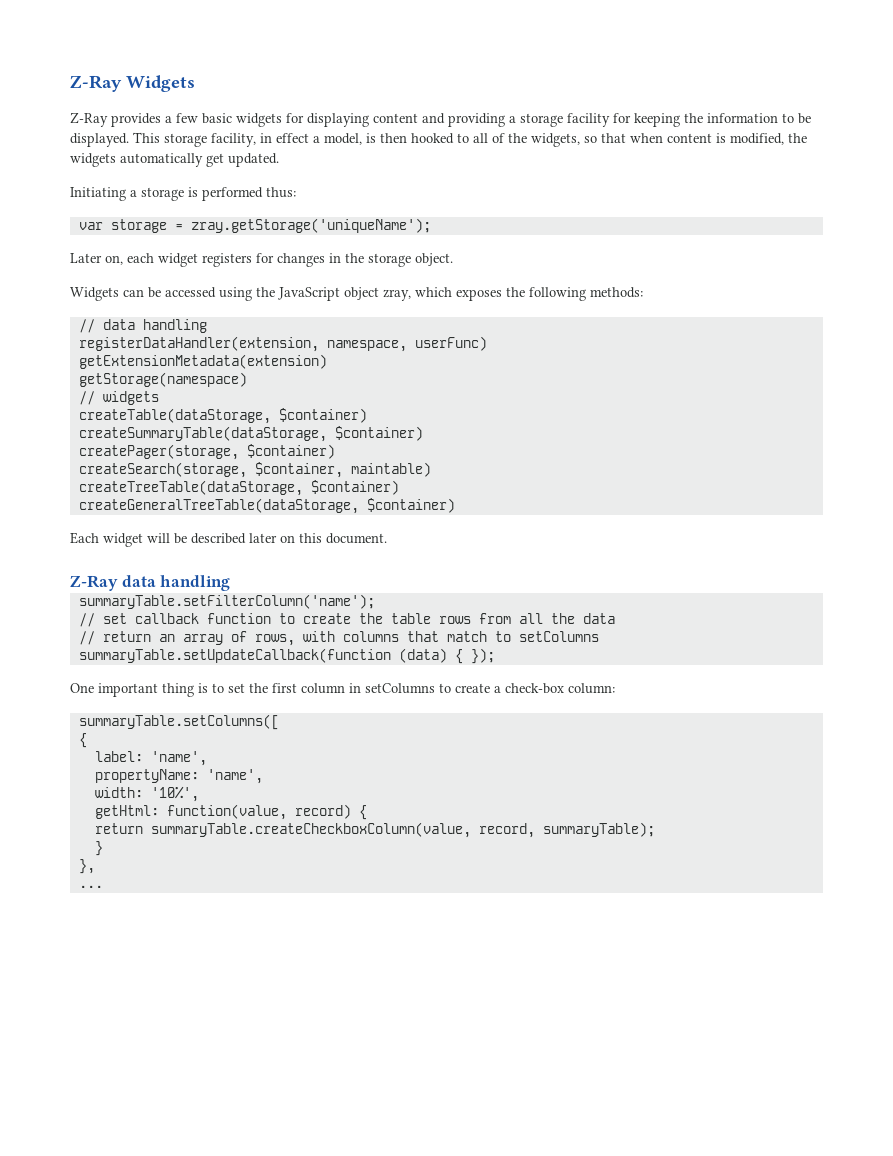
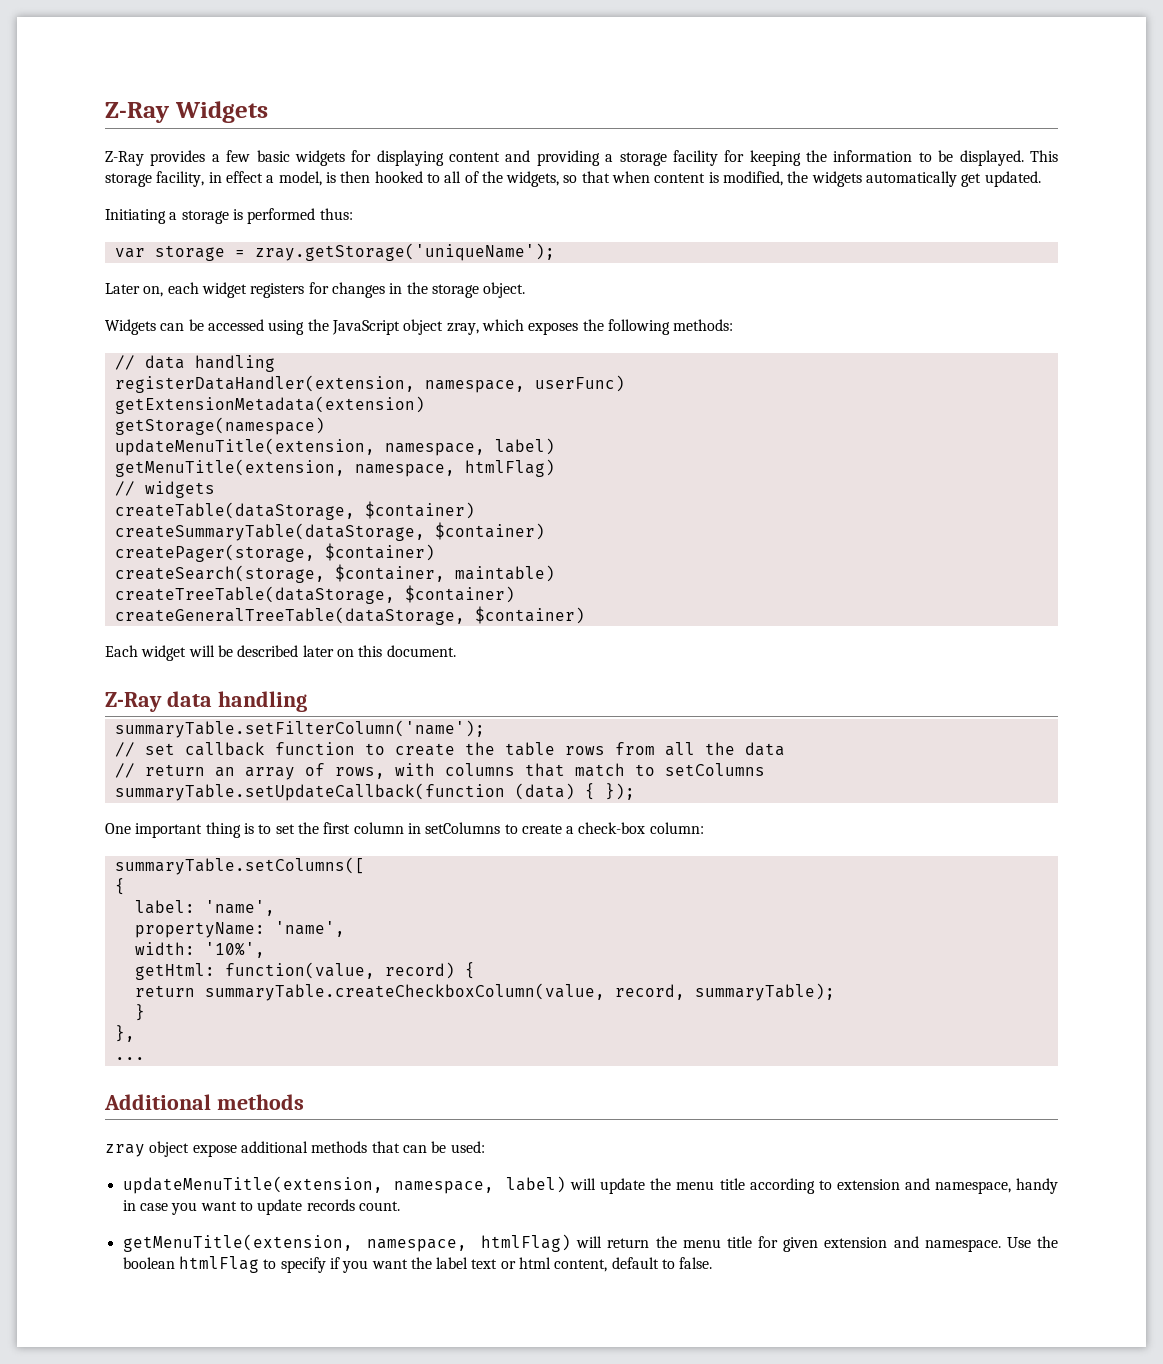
  getStorage(namespace)
+ updateMenuTitle(extension, namespace, label)
+ getMenuTitle(extension, namespace, htmlFlag)
+ Additional methods
+ zray object expose additional methods that can be used:
+ updateMenuTitle(extension, namespace, label) will update the menu title according to extension and namespace, handy in case you want to update records count.
+ getMenuTitle(extension, namespace, htmlFlag) will return the menu title for given extension and namespace. Use the boolean htmlFlag to specify if you want the label text or html content, default to false.

